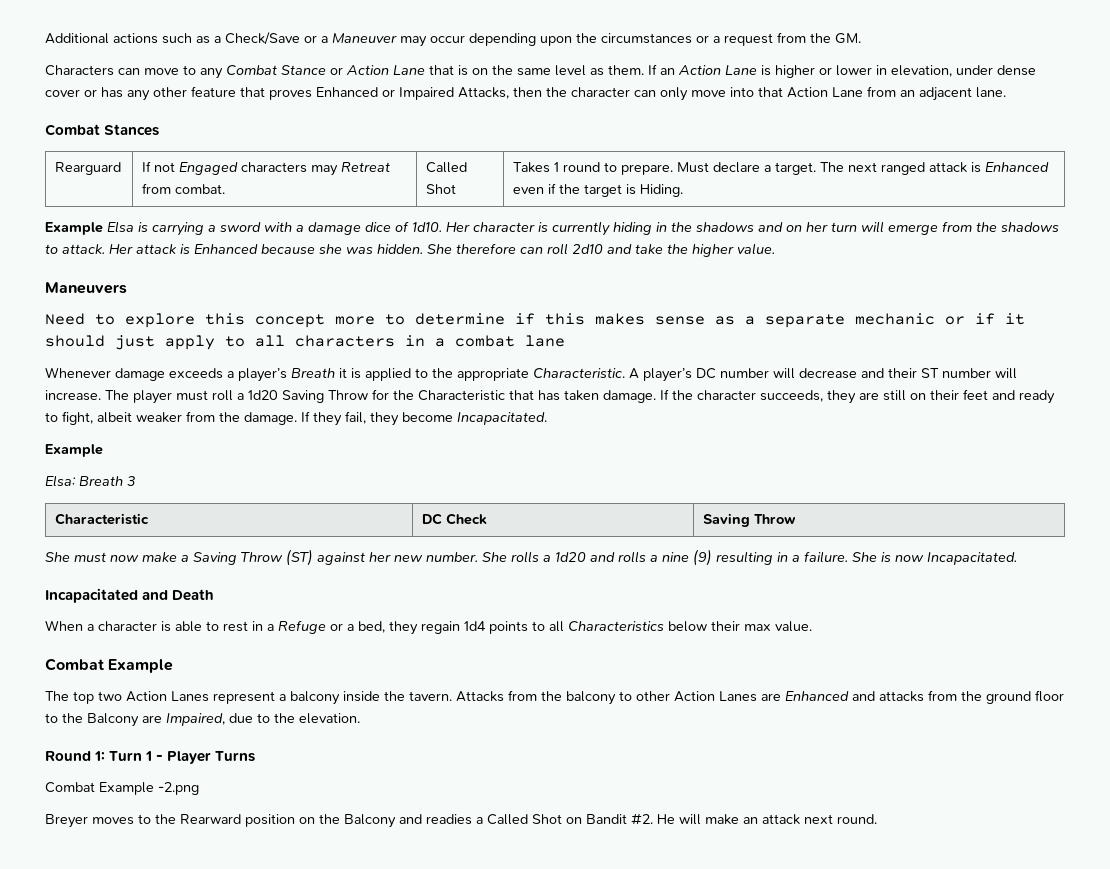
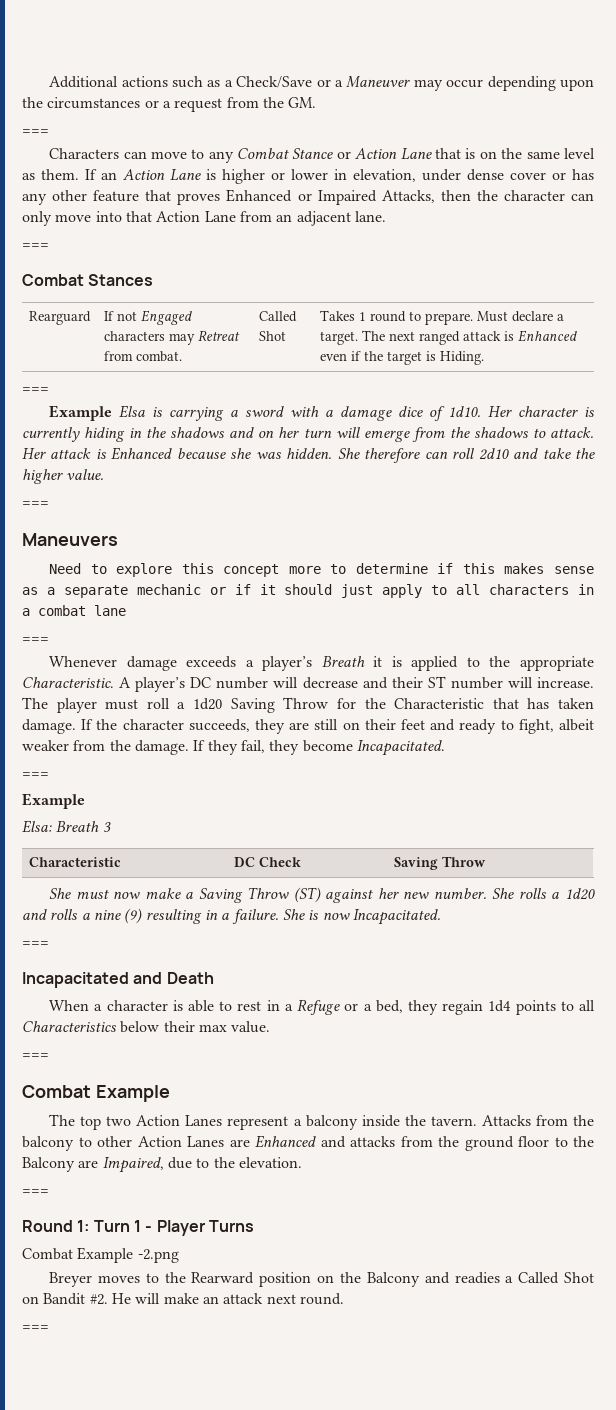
  Additional actions such as a Check/Save or a Maneuver may occur depending upon the circumstances or a request from the GM.
+ ===
  If an Action Lane is higher or lower in elevation, under dense cover or has any other feature that proves Enhanced or Impaired Attacks, then the character can only move into that Action Lane from an adjacent lane.
+ ===
  Rearguard | If not Engaged characters may Retreat from combat. | Called Shot | Takes 1 round to prepare. Must declare a target. The next ranged attack is Enhanced even if the target is Hiding.
+ ===
  She therefore can roll 2d10 and take the higher value.
+ ===
  Need to explore this concept more to determine if this makes sense as a separate mechanic or if it should just apply to all characters in a combat lane
+ ===
  If they fail, they become Incapacitated.
+ ===
  She is now Incapacitated.
+ ===
  When a character is able to rest in a Refuge or a bed, they regain 1d4 points to all Characteristics below their max value.
+ ===
  Attacks from the balcony to other Action Lanes are Enhanced and attacks from the ground floor to the Balcony are Impaired, due to the elevation.
+ ===
  He will make an attack next round.
+ ===

